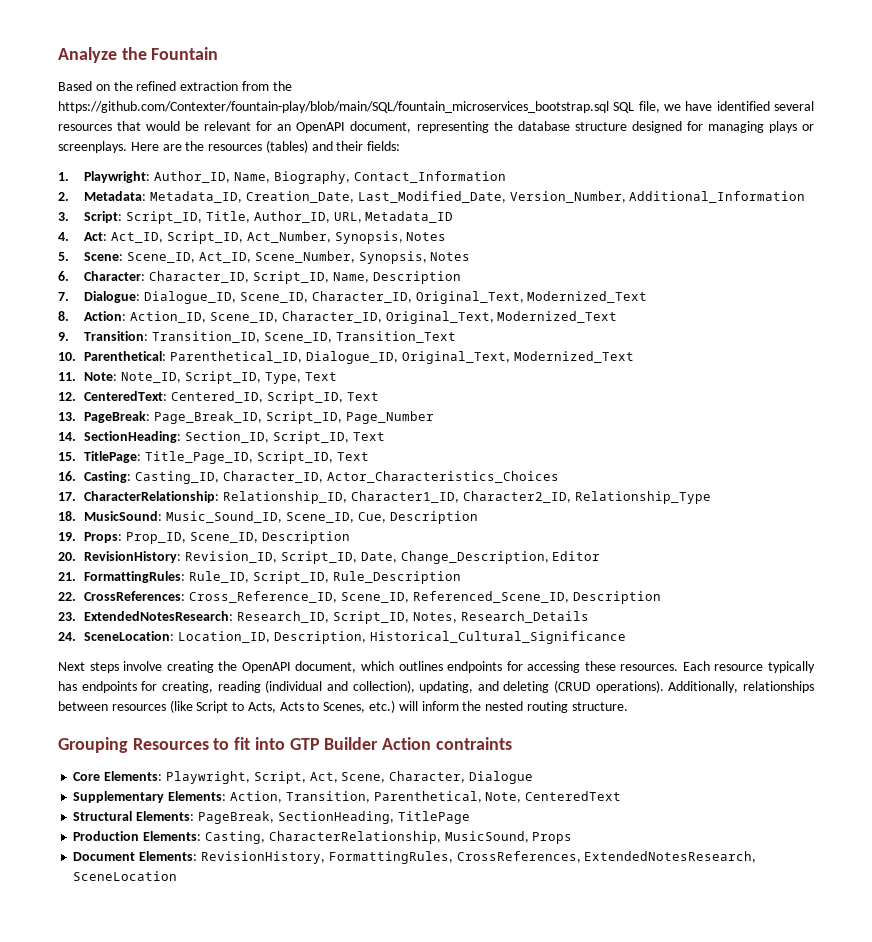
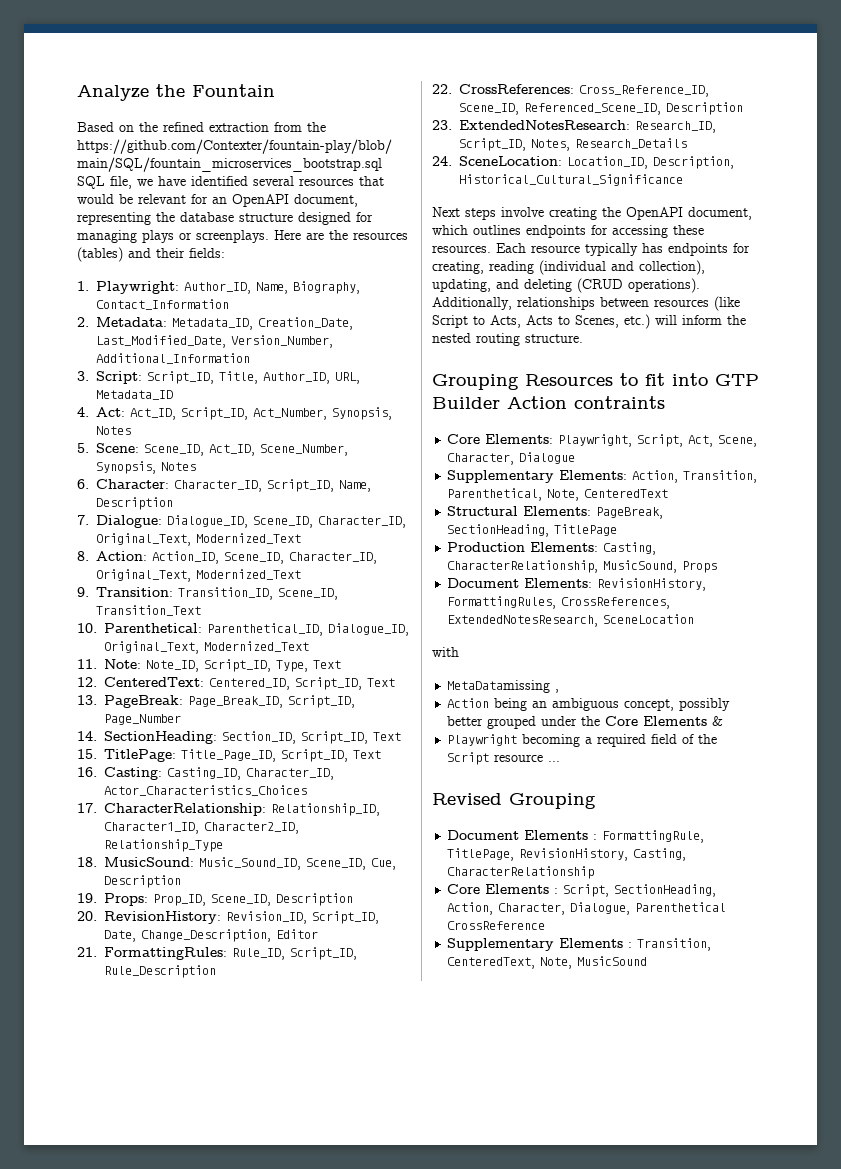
+ with
+ MetaDatamissing ,
+ Action being an ambiguous concept, possibly better grouped under the Core Elements &
+ Playwright becoming a required field of the Script resource ...
+ Revised Grouping
+ Document Elements : FormattingRule, TitlePage, RevisionHistory, Casting, CharacterRelationship
+ Core Elements : Script, SectionHeading, Action, Character, Dialogue, Parenthetical CrossReference
+ Supplementary Elements : Transition, CenteredText, Note, MusicSound

